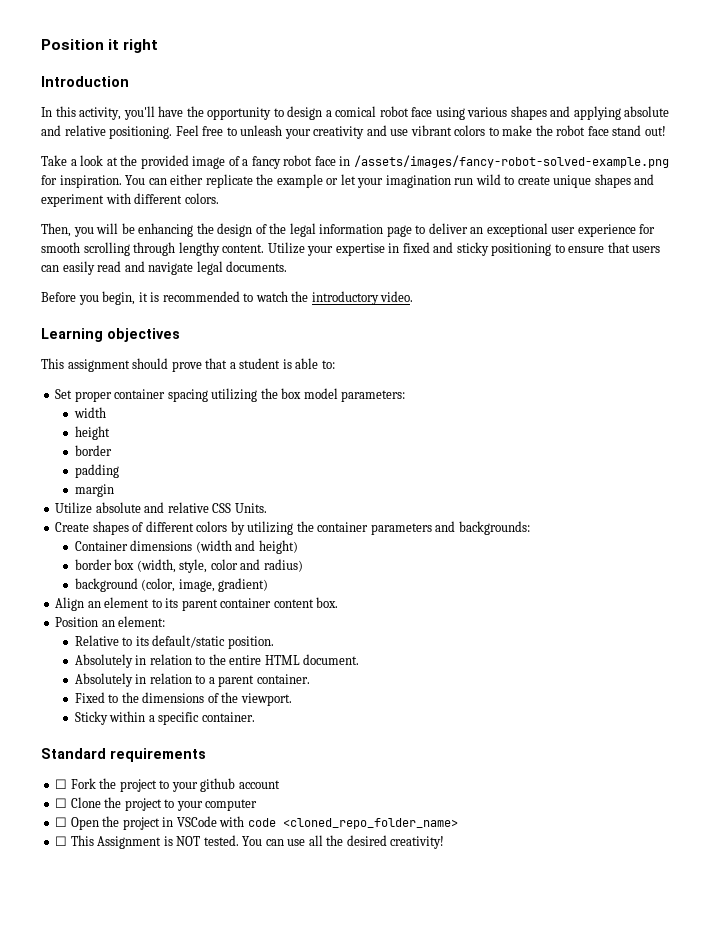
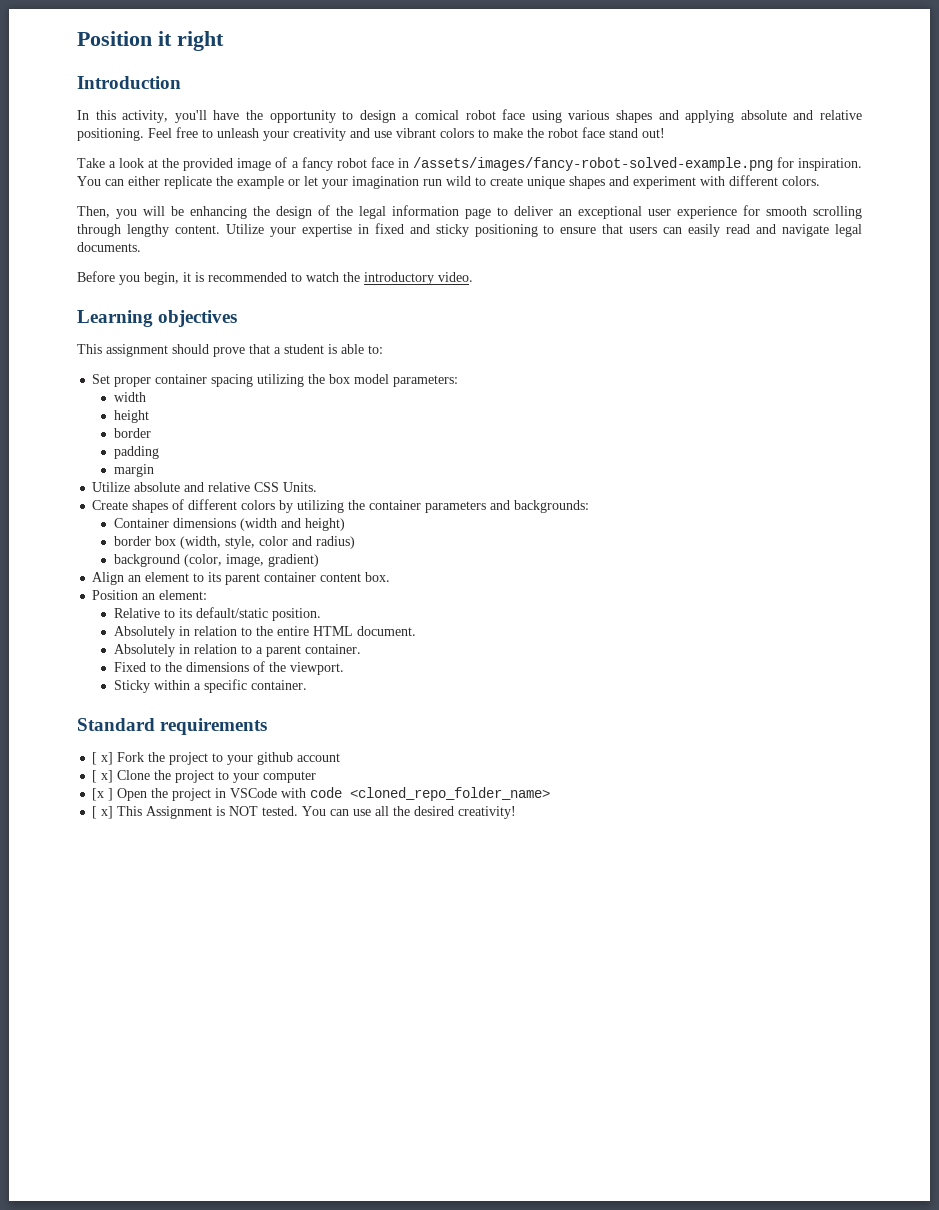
- ☐ Fork the project to your github account
+ [ x] Fork the project to your github account
- ☐ Clone the project to your computer
+ [ x] Clone the project to your computer
- ☐ Open the project in VSCode with code <cloned_repo_folder_name>
+ [x ] Open the project in VSCode with code <cloned_repo_folder_name>
- ☐ This Assignment is NOT tested.
+ [ x] This Assignment is NOT tested.

